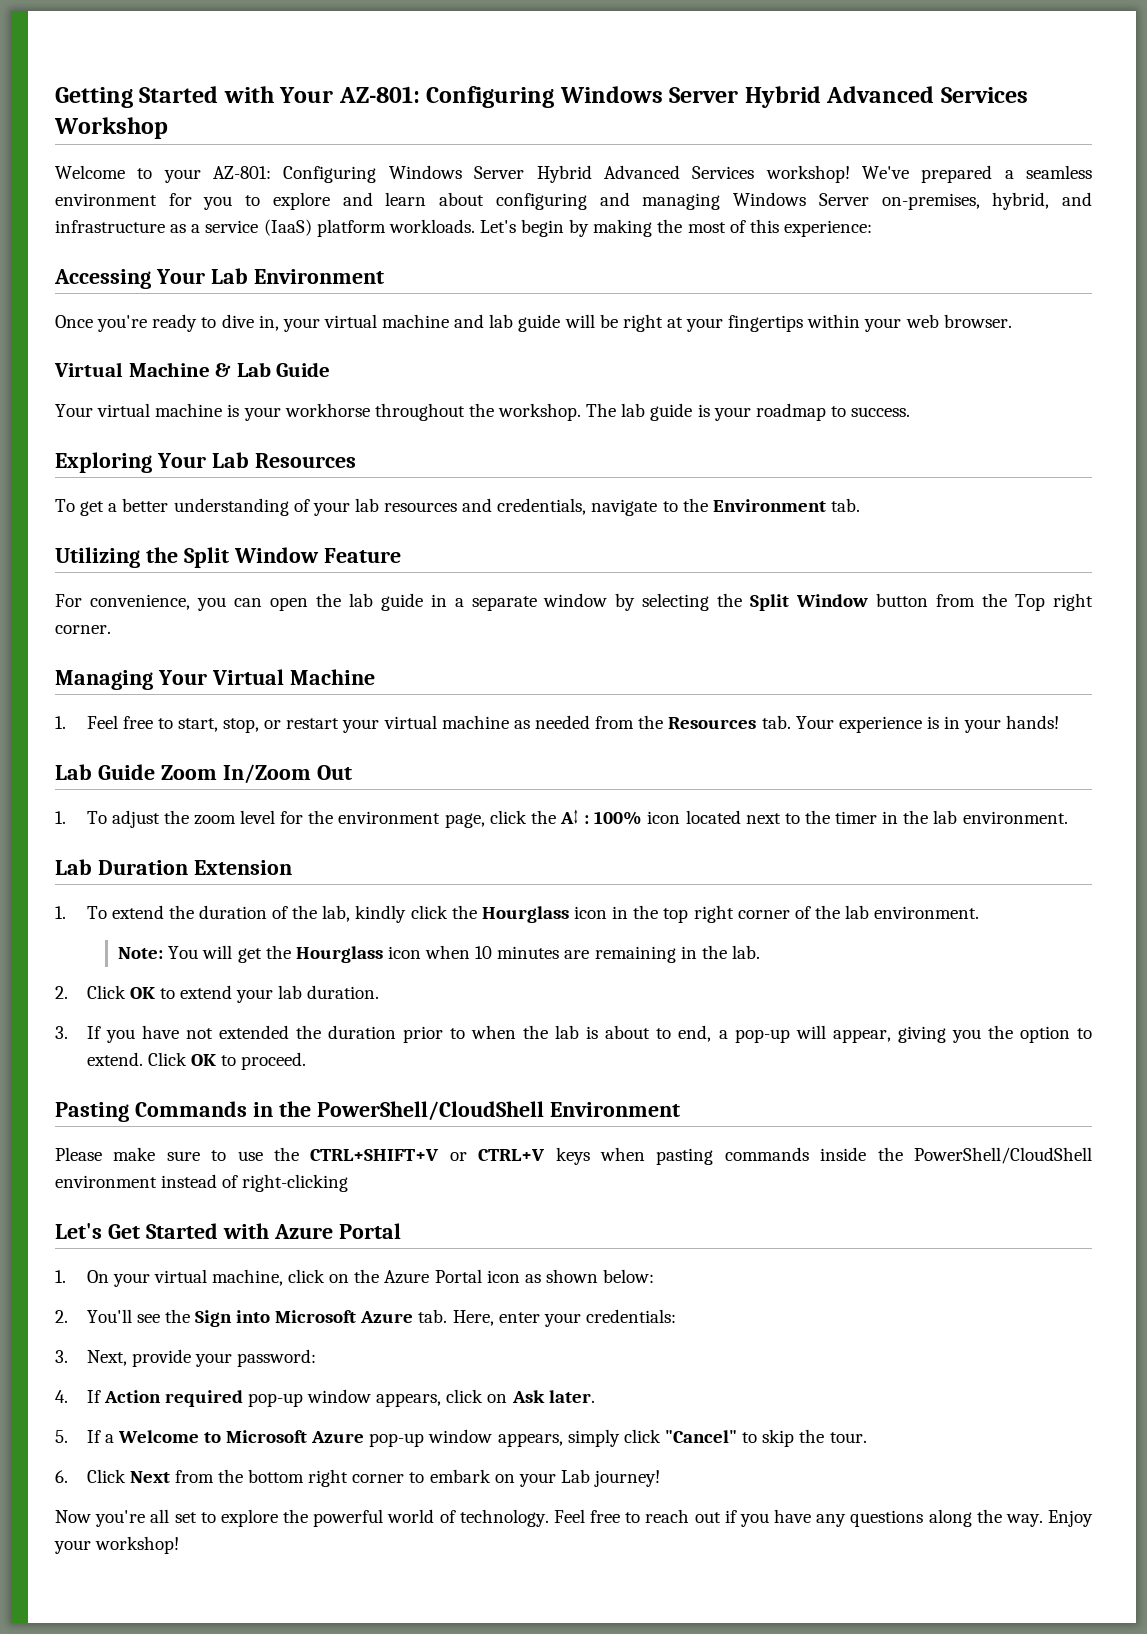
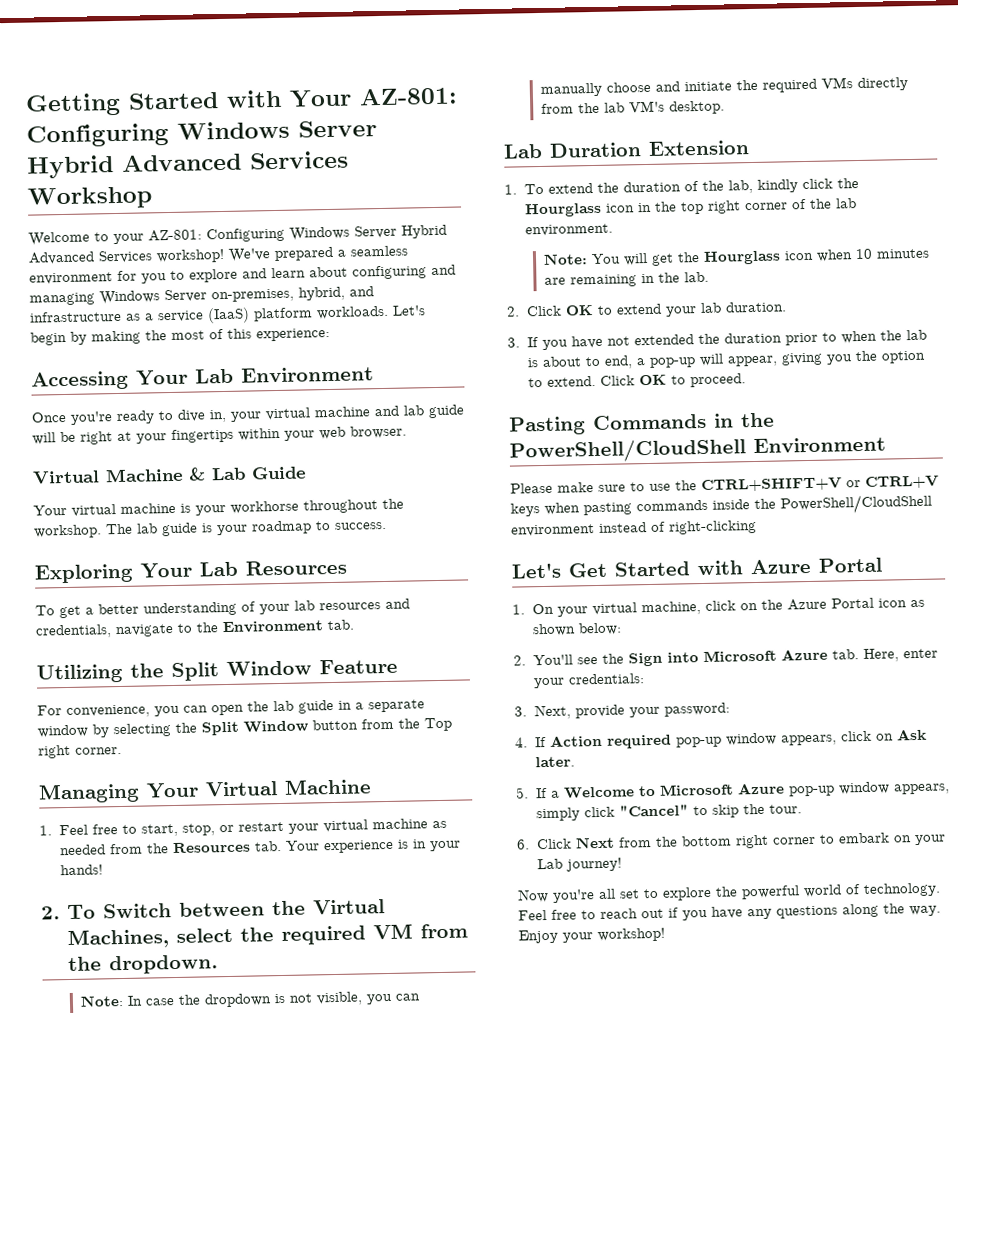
- Lab Guide Zoom In/Zoom Out
- 1. To adjust the zoom level for the environment page, click the A↕ : 100% icon located next to the timer in the lab environment.
+ 2. To Switch between the Virtual Machines, select the required VM from the dropdown.
+ Note: In case the dropdown is not visible, you can manually choose and initiate the required VMs directly from the lab VM's desktop.

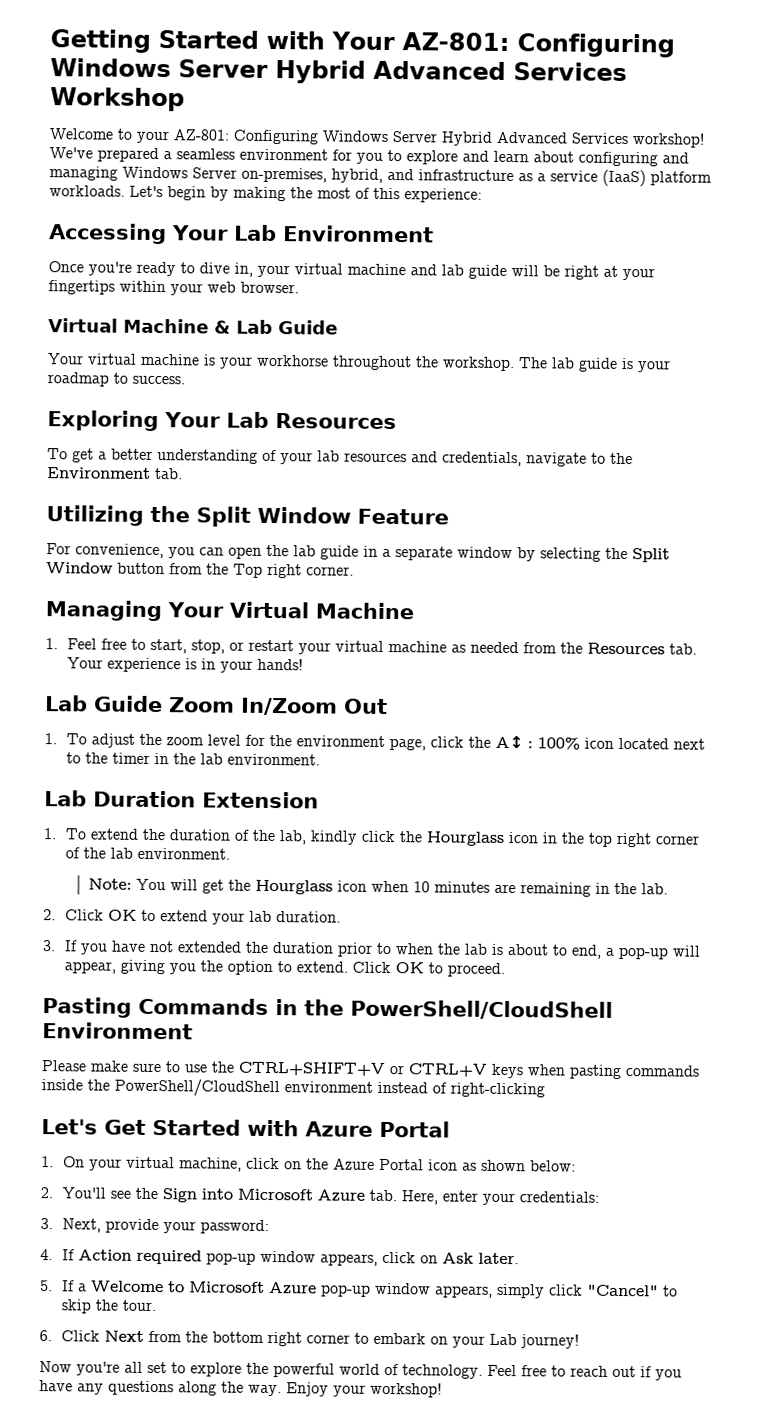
- 2. To Switch between the Virtual Machines, select the required VM from the dropdown.
- Note: In case the dropdown is not visible, you can manually choose and initiate the required VMs directly from the lab VM's desktop.
+ Lab Guide Zoom In/Zoom Out
+ 1. To adjust the zoom level for the environment page, click the A↕ : 100% icon located next to the timer in the lab environment.

